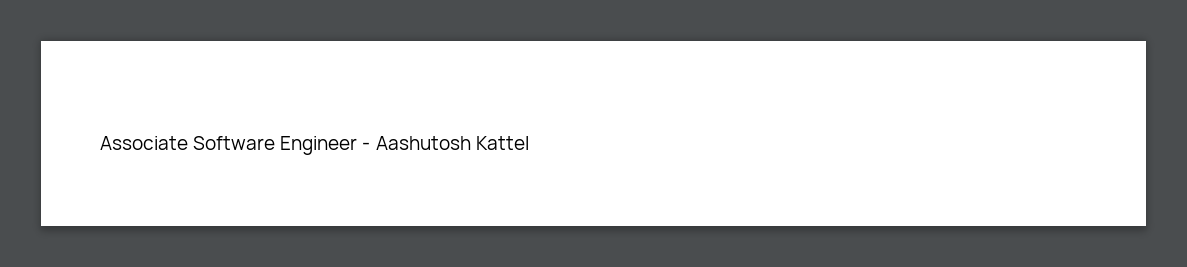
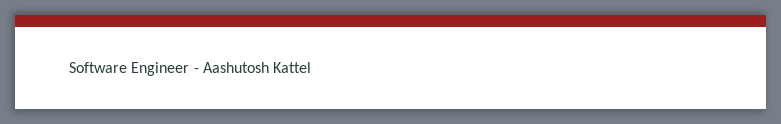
- Associate Software Engineer - Aashutosh Kattel
+ Software Engineer - Aashutosh Kattel

